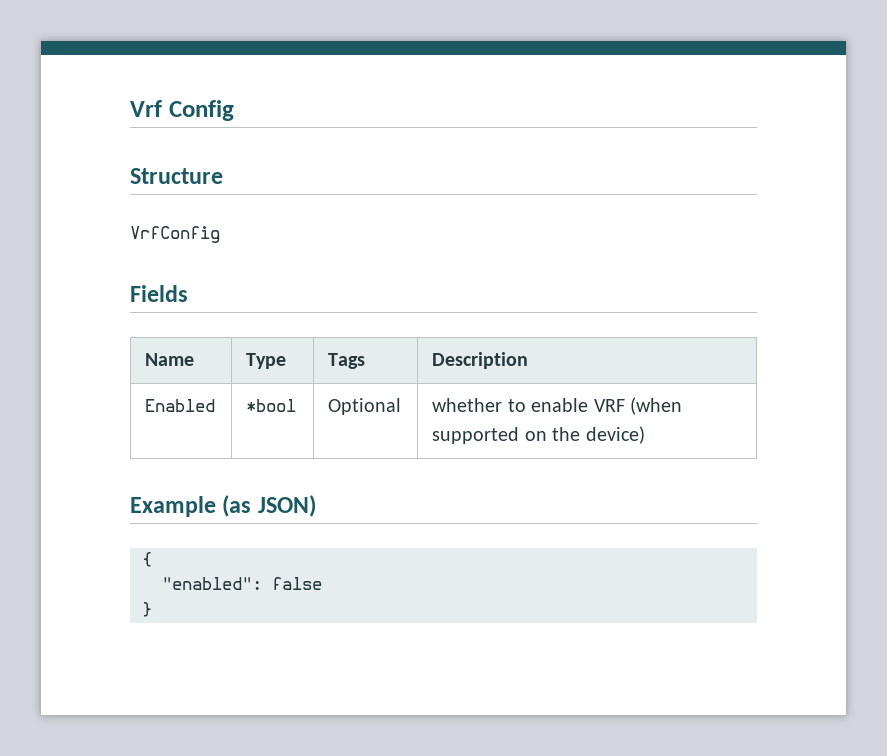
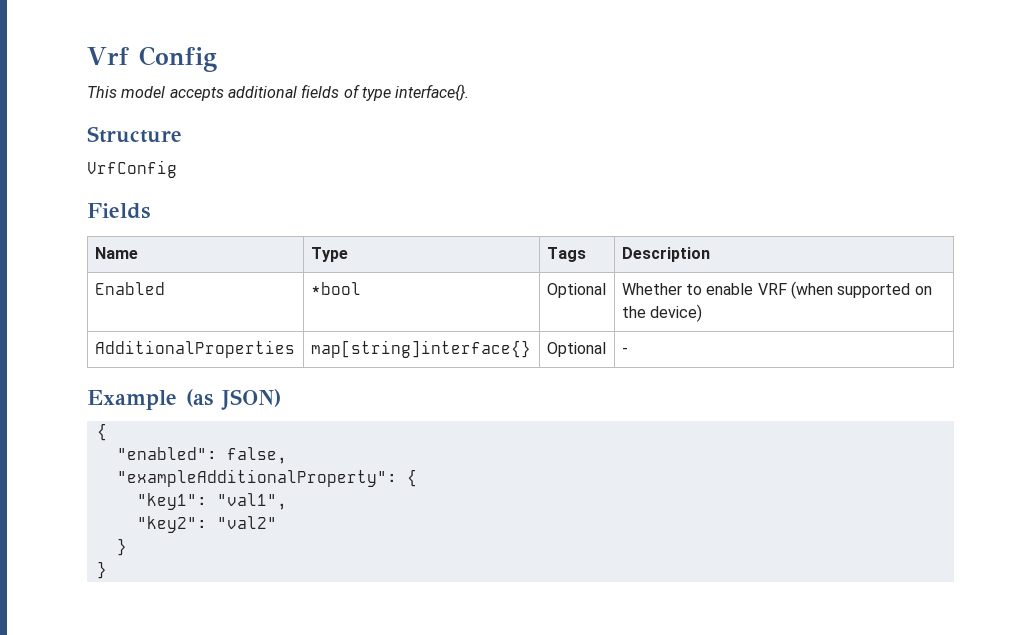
+ This model accepts additional fields of type interface{}.
- Enabled | *bool | Optional | whether to enable VRF (when supported on the device)
+ Enabled | *bool | Optional | Whether to enable VRF (when supported on the device)
+ AdditionalProperties | map[string]interface{} | Optional | -
- "enabled": false
+ "enabled": false,
+ "exampleAdditionalProperty": {
+ "key1": "val1",
+ "key2": "val2"
+ }

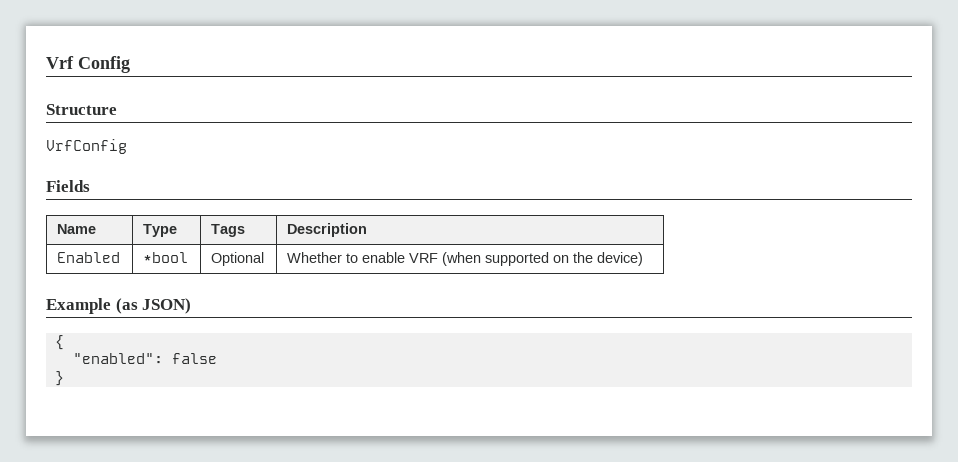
- This model accepts additional fields of type interface{}.
- AdditionalProperties | map[string]interface{} | Optional | -
- "enabled": false,
- "exampleAdditionalProperty": {
- "key1": "val1",
- "key2": "val2"
- }
+ "enabled": false

